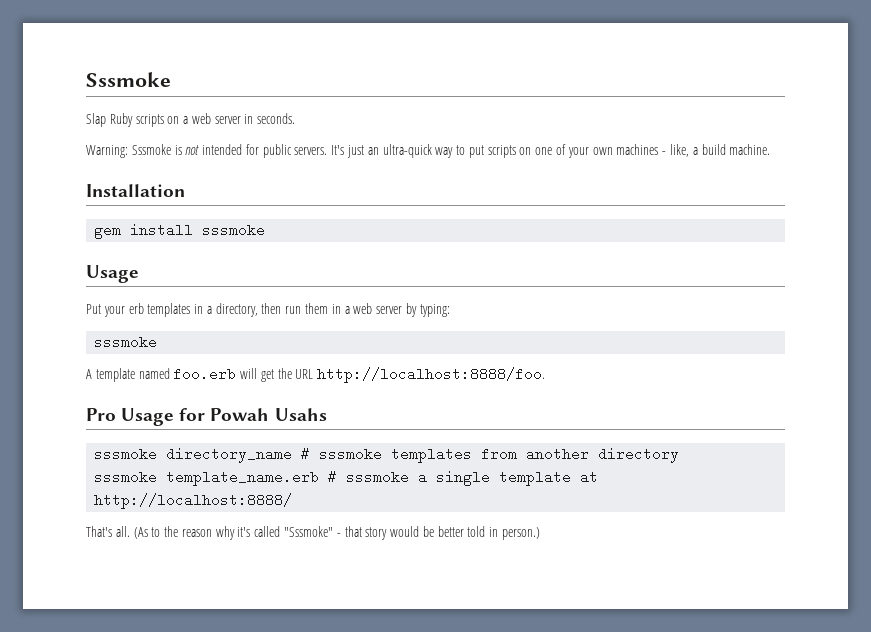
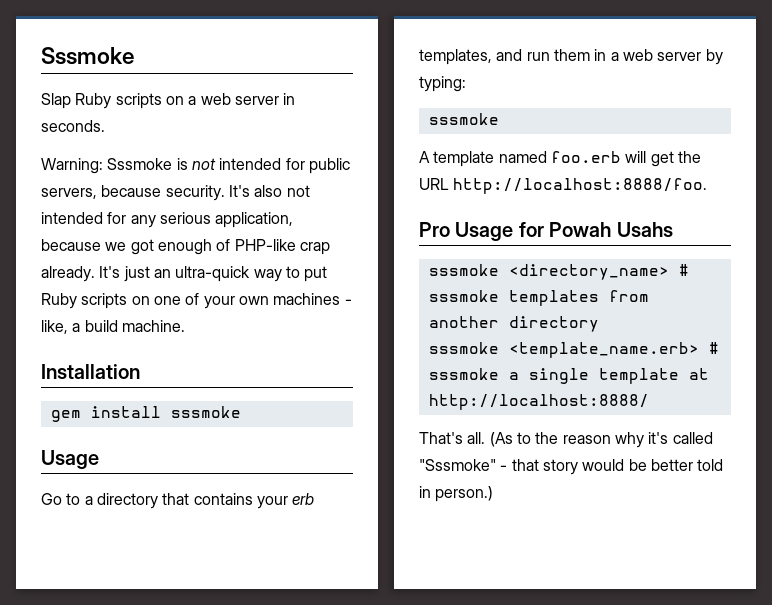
- Warning: Sssmoke is not intended for public servers.
+ Warning: Sssmoke is not intended for public servers, because security. It's also not intended for any serious application, because we got enough of PHP-like crap already.
- It's just an ultra-quick way to put scripts on one of your own machines - like, a build machine.
+ It's just an ultra-quick way to put Ruby scripts on one of your own machines - like, a build machine.
- Put your erb templates in a directory, then run them in a web server by typing:
+ Go to a directory that contains your erb templates, and run them in a web server by typing:
- sssmoke directory_name # sssmoke templates from another directory
+ sssmoke <directory_name> # sssmoke templates from another directory
- sssmoke template_name.erb # sssmoke a single template at http://localhost:8888/
+ sssmoke <template_name.erb> # sssmoke a single template at http://localhost:8888/

